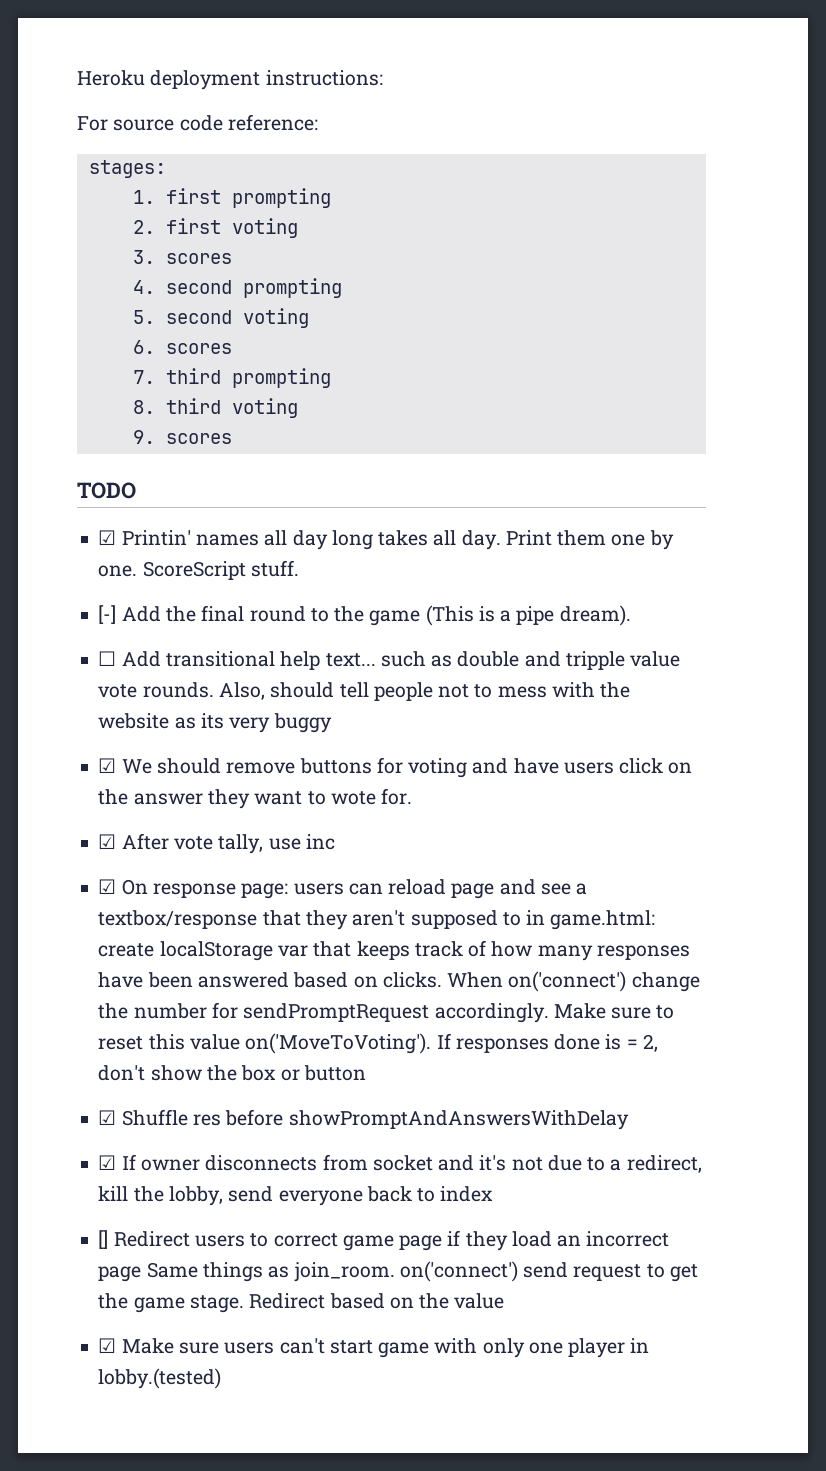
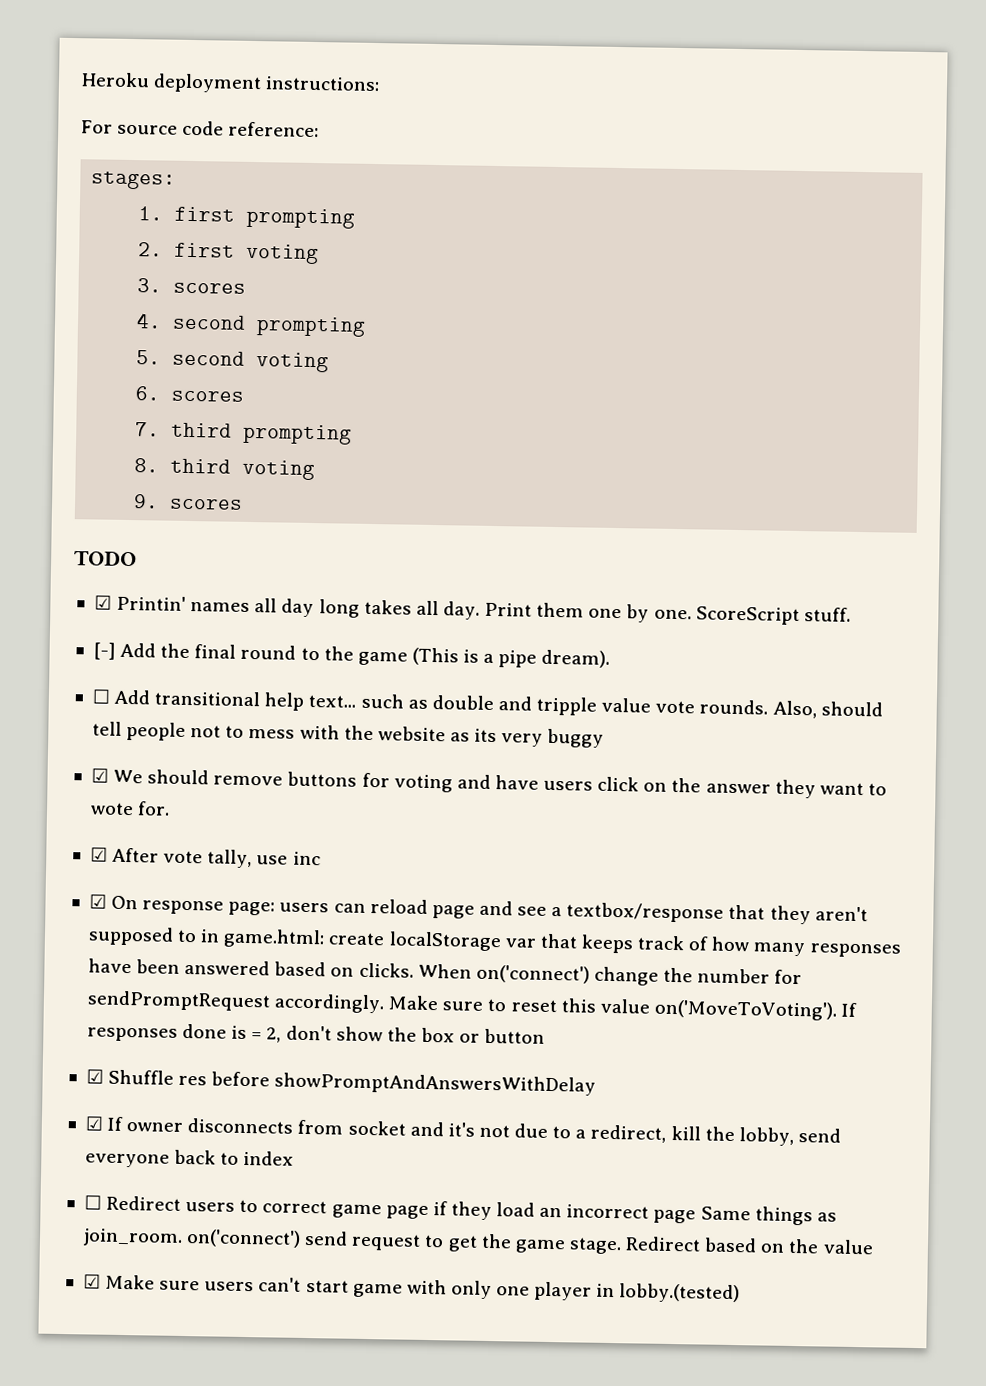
- [] Redirect users to correct game page if they load an incorrect page Same things as join_room. on('connect') send request to get the game stage.
+ ☐ Redirect users to correct game page if they load an incorrect page Same things as join_room. on('connect') send request to get the game stage.

